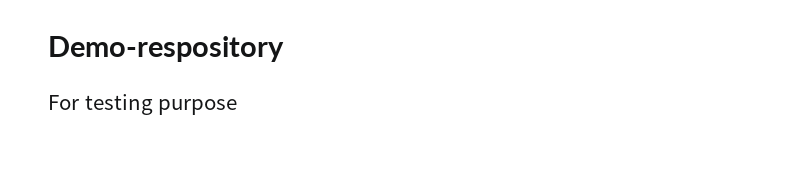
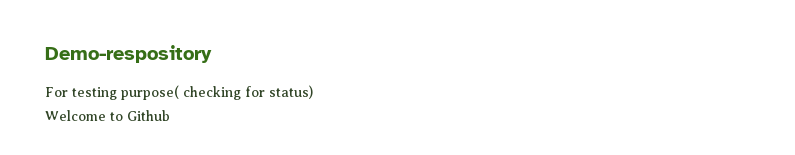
- For testing purpose
+ For testing purpose( checking for status)
+ Welcome to Github

